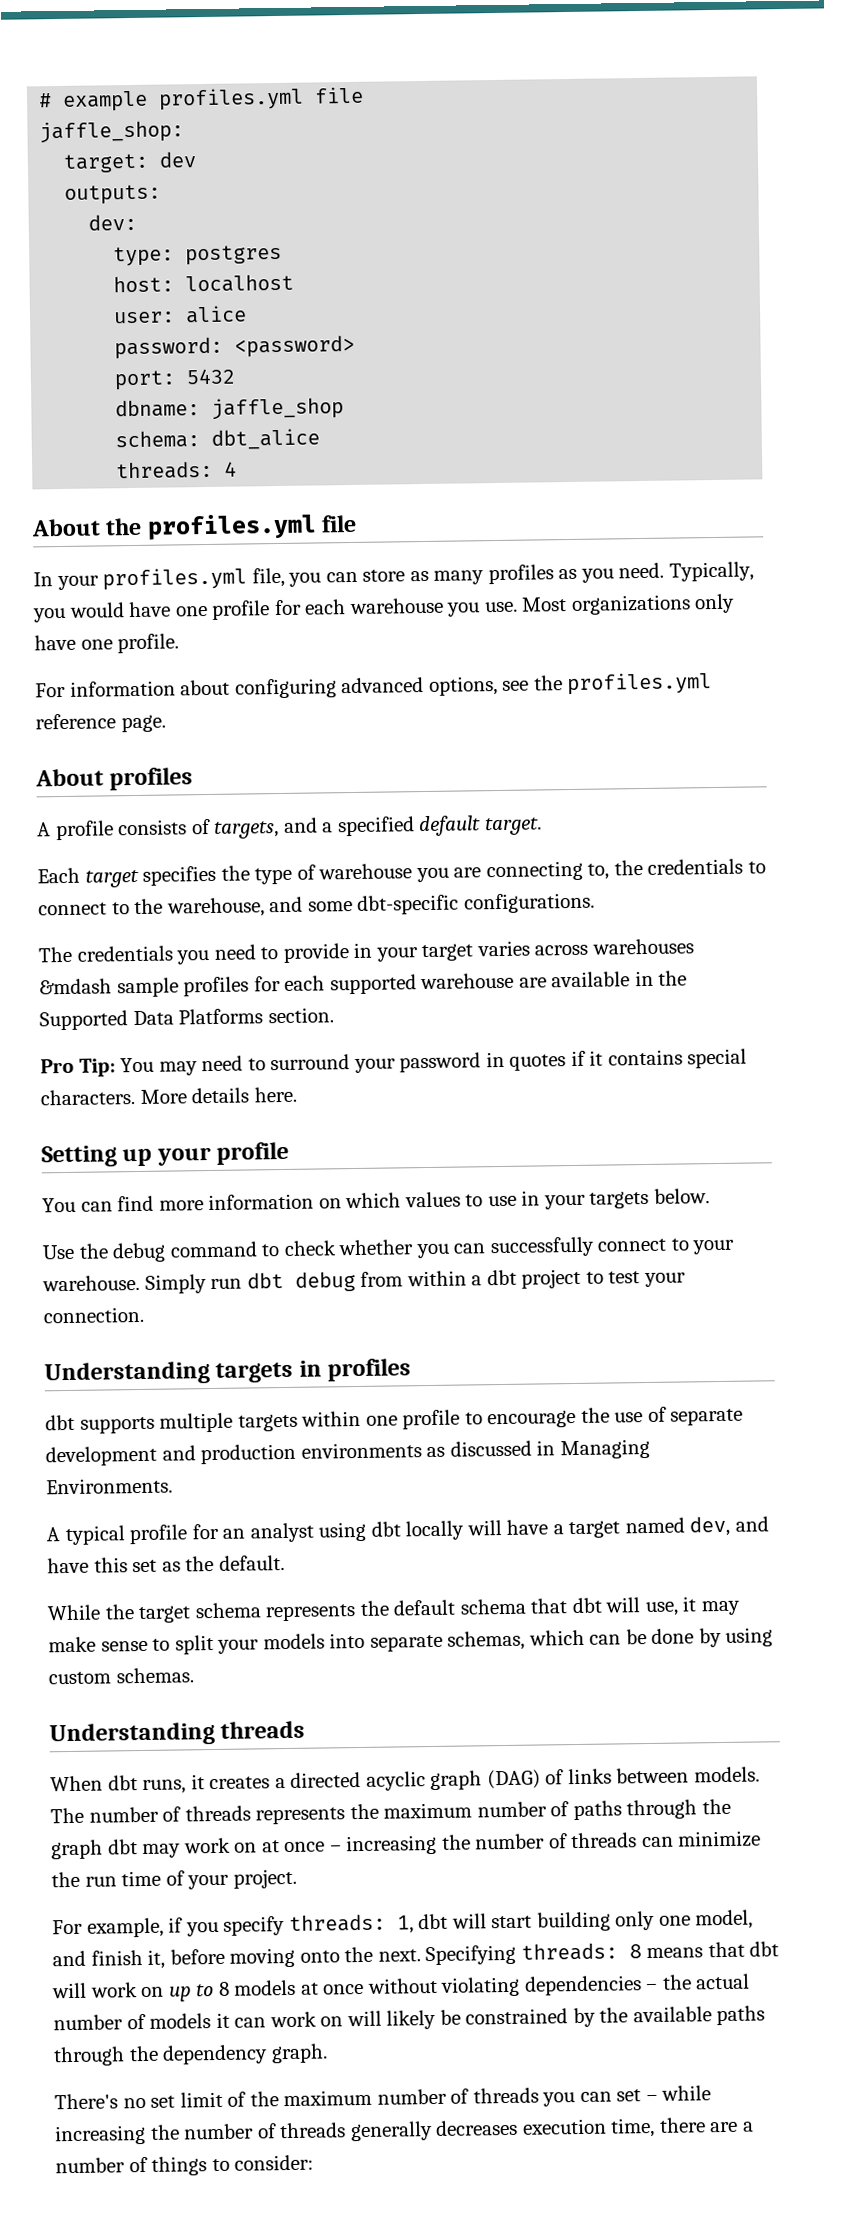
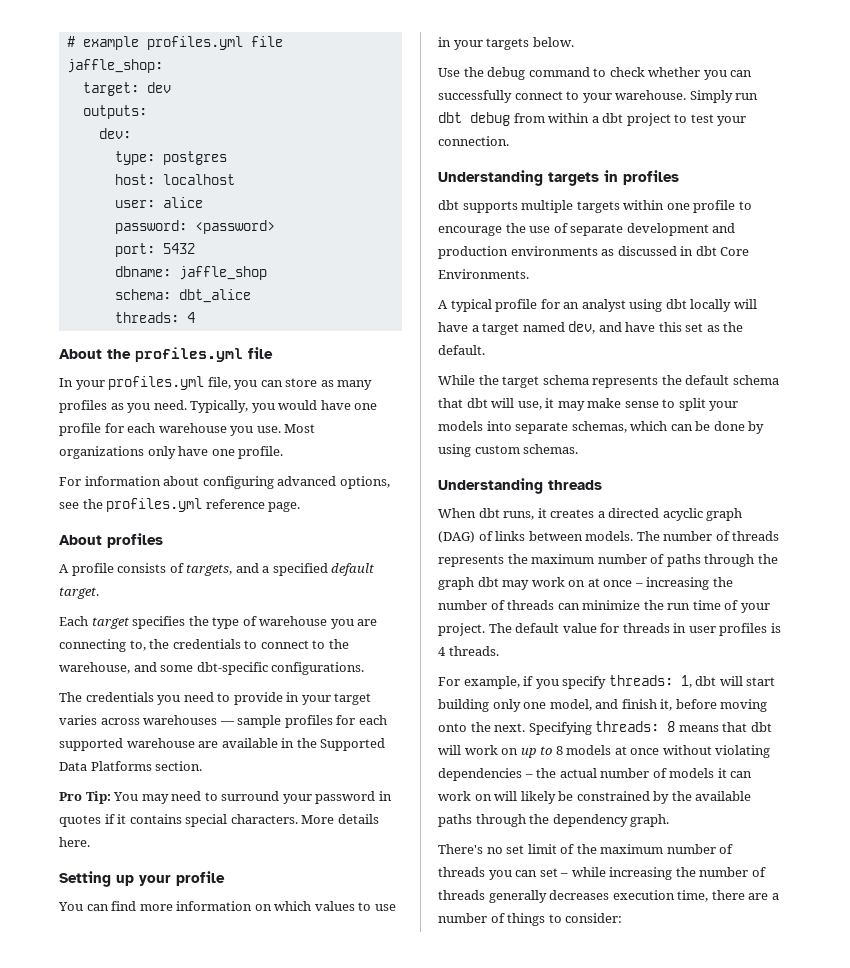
- The credentials you need to provide in your target varies across warehouses &mdash sample profiles for each supported warehouse are available in the Supported Data Platforms section.
+ The credentials you need to provide in your target varies across warehouses — sample profiles for each supported warehouse are available in the Supported Data Platforms section.
- dbt supports multiple targets within one profile to encourage the use of separate development and production environments as discussed in Managing Environments.
+ dbt supports multiple targets within one profile to encourage the use of separate development and production environments as discussed in dbt Core Environments.
+ The default value for threads in user profiles is 4 threads.

